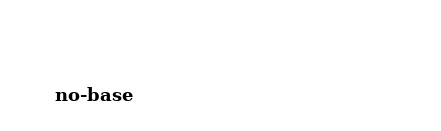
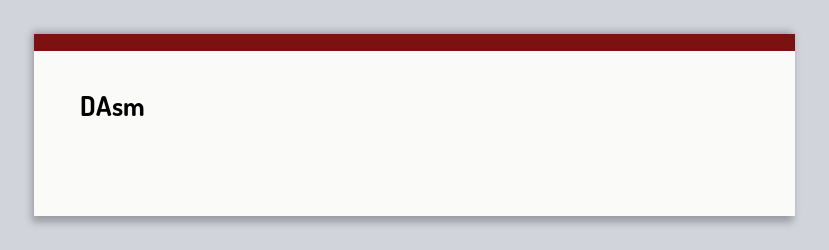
- no-base
+ DAsm

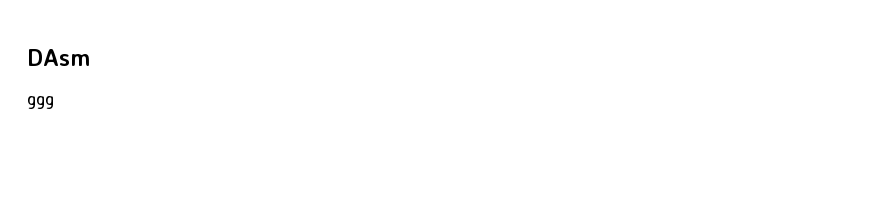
+ ggg

